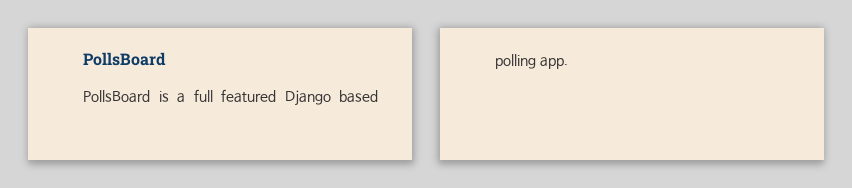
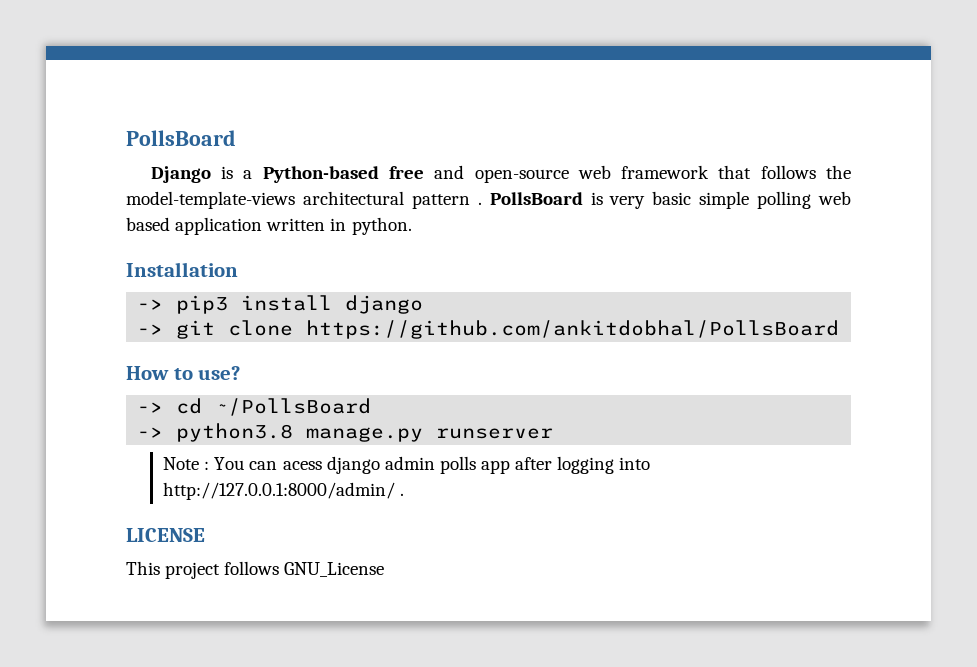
- PollsBoard is a full featured Django based polling app.
+ Django is a Python-based free and open-source web framework that follows the model-template-views architectural pattern . PollsBoard is very basic simple polling web based application written in python.
+ Installation
+ -> pip3 install django
+ -> git clone https://github.com/ankitdobhal/PollsBoard
+ How to use?
+ -> cd ~/PollsBoard
+ -> python3.8 manage.py runserver
+ Note : You can acess django admin polls app after logging into http://127.0.0.1:8000/admin/ .
+ LICENSE
+ This project follows GNU_License

